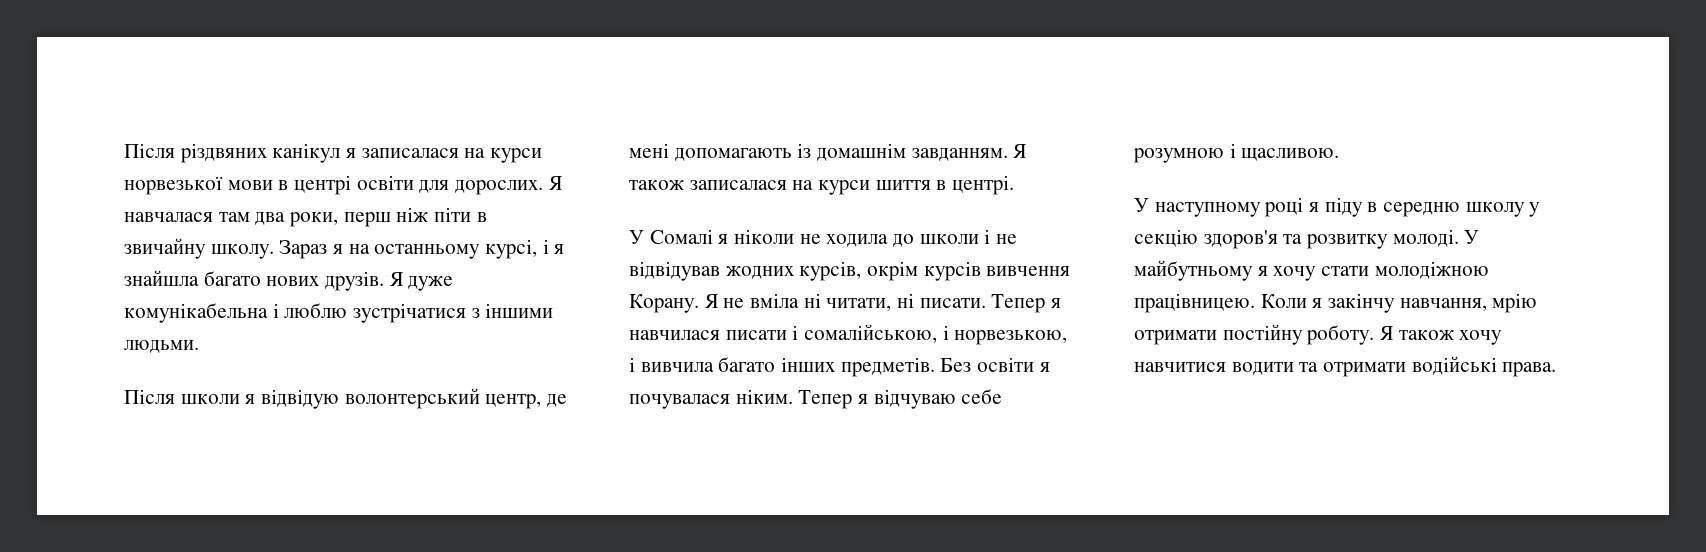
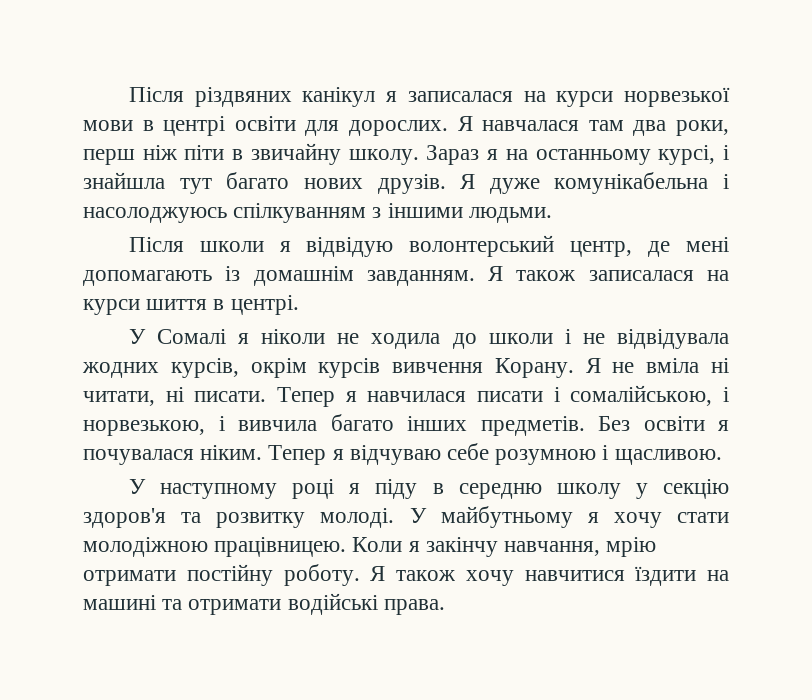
- Зараз я на останньому курсі, і я знайшла багато нових друзів.
+ Зараз я на останньому курсі, і знайшла тут багато нових друзів.
- Я дуже комунікабельна і люблю зустрічатися з іншими людьми.
+ Я дуже комунікабельна і насолоджуюсь спілкуванням з іншими людьми.
- У Сомалі я ніколи не ходила до школи і не відвідував жодних курсів, окрім курсів вивчення Корану.
+ У Сомалі я ніколи не ходила до школи і не відвідувала жодних курсів, окрім курсів вивчення Корану.
- Я також хочу навчитися водити та отримати водійські права.
+ Я також хочу навчитися їздити на машині та отримати водійські права.

